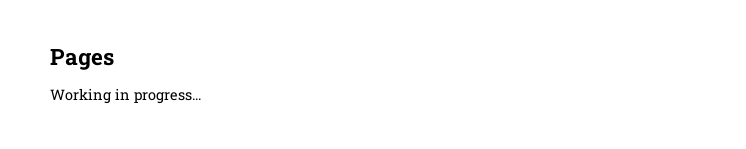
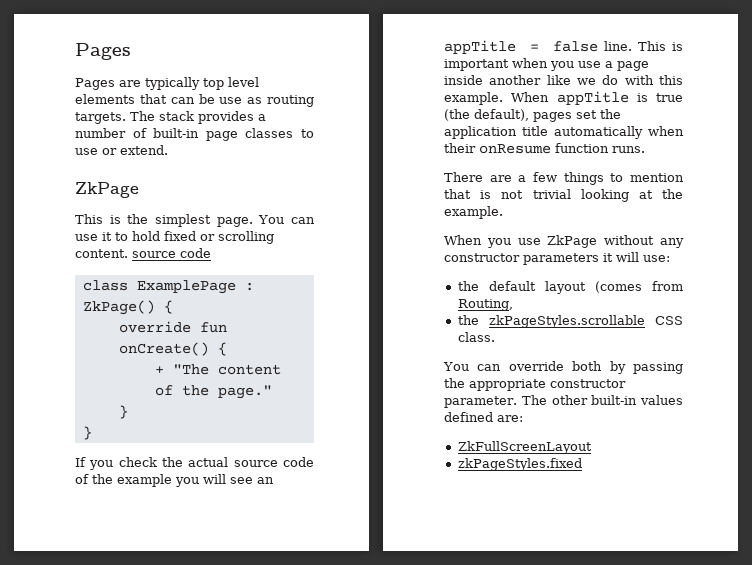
- Working in progress...
+ Pages are typically top level elements that can be use as routing targets. The stack provides a number of built-in page classes to use or extend.
+ ZkPage
+ This is the simplest page. You can use it to hold fixed or scrolling content. source code
+ class ExamplePage : ZkPage() {
+ override fun onCreate() {
+ + "The content of the page."
+ }
+ }
+ If you check the actual source code of the example you will see an appTitle = false line. This is important when you use a page inside another like we do with this example. When appTitle is true (the default), pages set the application title automatically when their onResume function runs.
+ There are a few things to mention that is not trivial looking at the example.
+ When you use ZkPage without any constructor parameters it will use:
+ the default layout (comes from Routing,
+ the zkPageStyles.scrollable CSS class.
+ You can override both by passing the appropriate constructor parameter. The other built-in values defined are:
+ ZkFullScreenLayout
+ zkPageStyles.fixed

